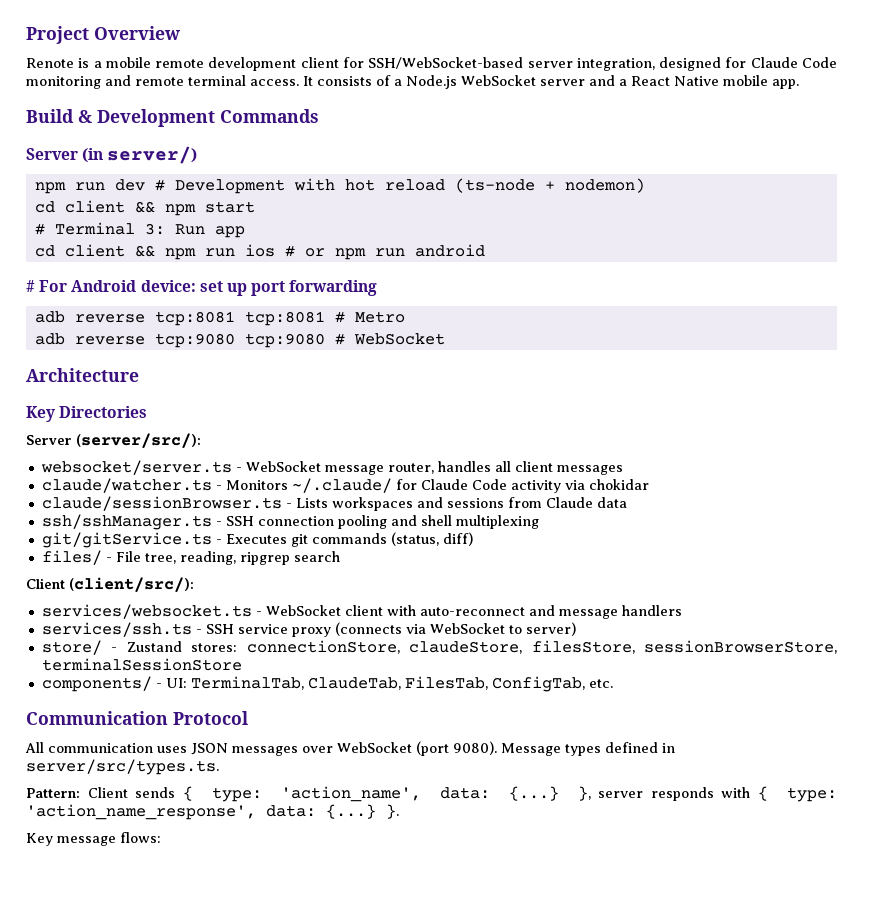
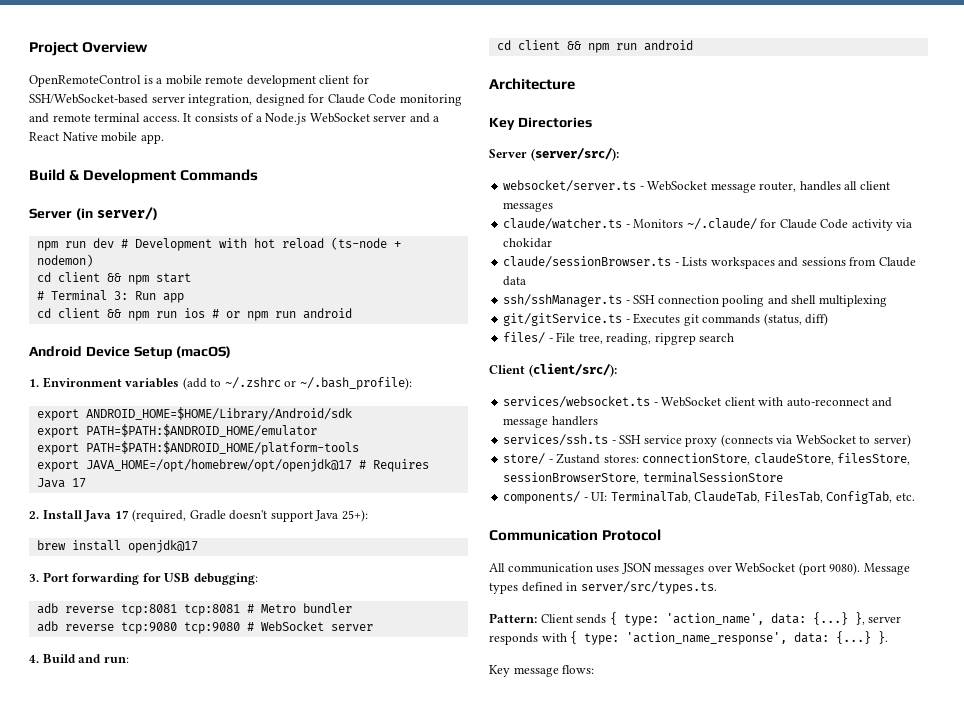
- Renote is a mobile remote development client for SSH/WebSocket-based server integration, designed for Claude Code monitoring and remote terminal access.
+ OpenRemoteControl is a mobile remote development client for SSH/WebSocket-based server integration, designed for Claude Code monitoring and remote terminal access.
- # For Android device: set up port forwarding
+ Android Device Setup (macOS)
+ 1. Environment variables (add to ~/.zshrc or ~/.bash_profile):
+ export ANDROID_HOME=$HOME/Library/Android/sdk
+ export PATH=$PATH:$ANDROID_HOME/emulator
+ export PATH=$PATH:$ANDROID_HOME/platform-tools
+ export JAVA_HOME=/opt/homebrew/opt/openjdk@17 # Requires Java 17
+ 2. Install Java 17 (required, Gradle doesn't support Java 25+):
+ brew install openjdk@17
+ 3. Port forwarding for USB debugging:
- adb reverse tcp:8081 tcp:8081 # Metro
+ adb reverse tcp:8081 tcp:8081 # Metro bundler
- adb reverse tcp:9080 tcp:9080 # WebSocket
+ adb reverse tcp:9080 tcp:9080 # WebSocket server
+ 4. Build and run:
+ cd client && npm run android

